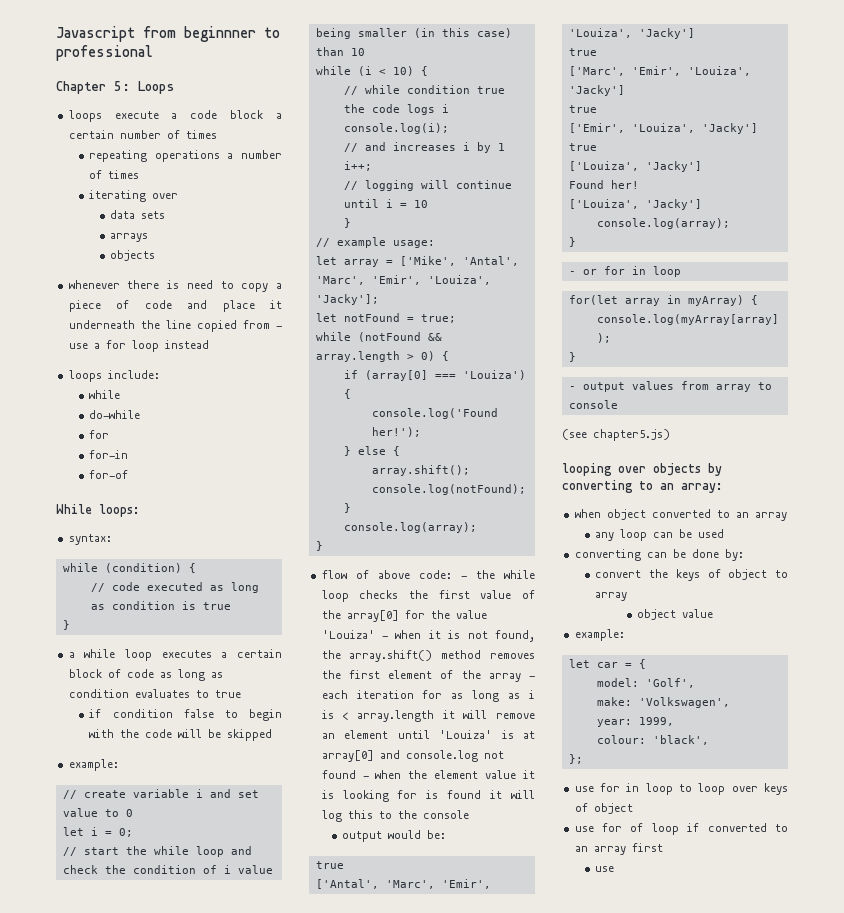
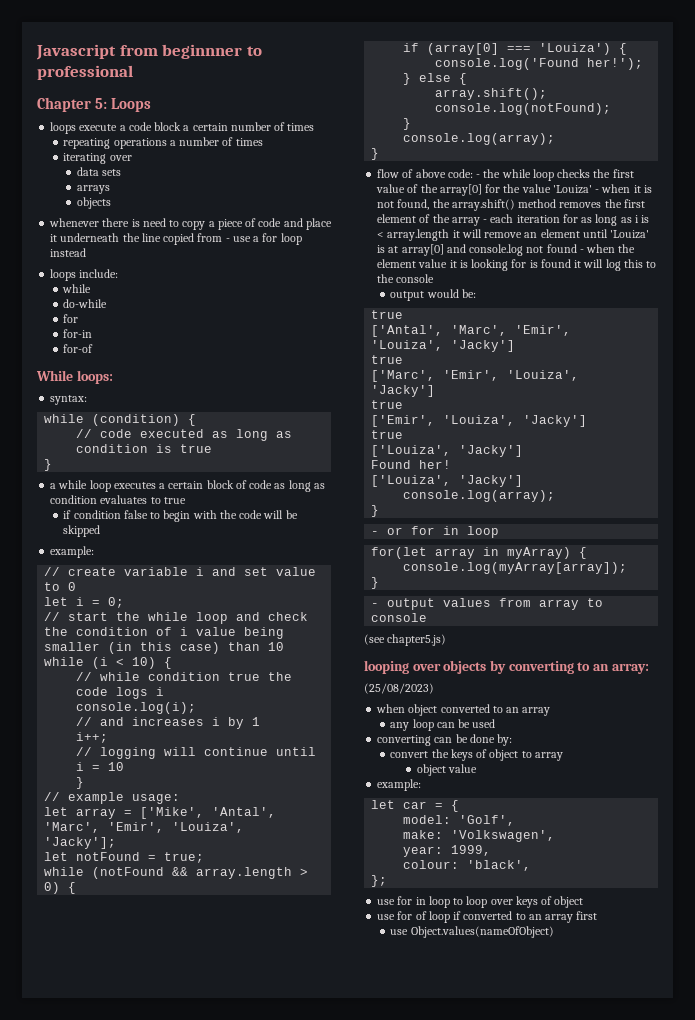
+ (25/08/2023)
  use for of loop if converted to an array first
- use
+ use Object.values(nameOfObject)

